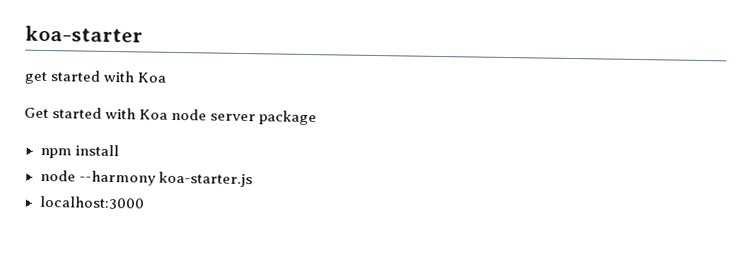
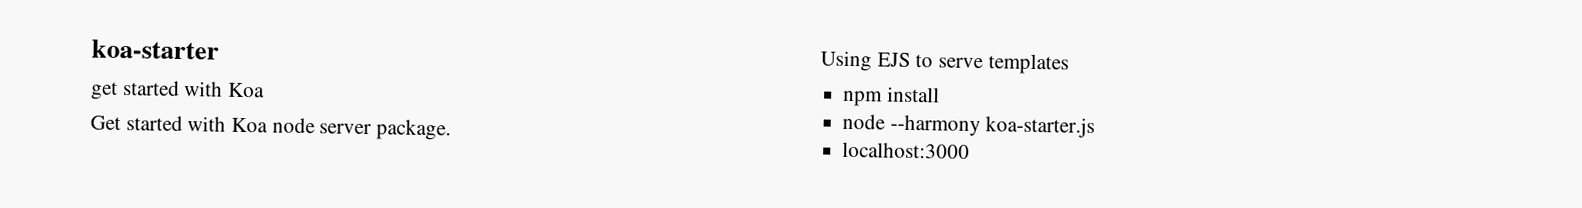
- Get started with Koa node server package
+ Get started with Koa node server package.
+ Using EJS to serve templates

